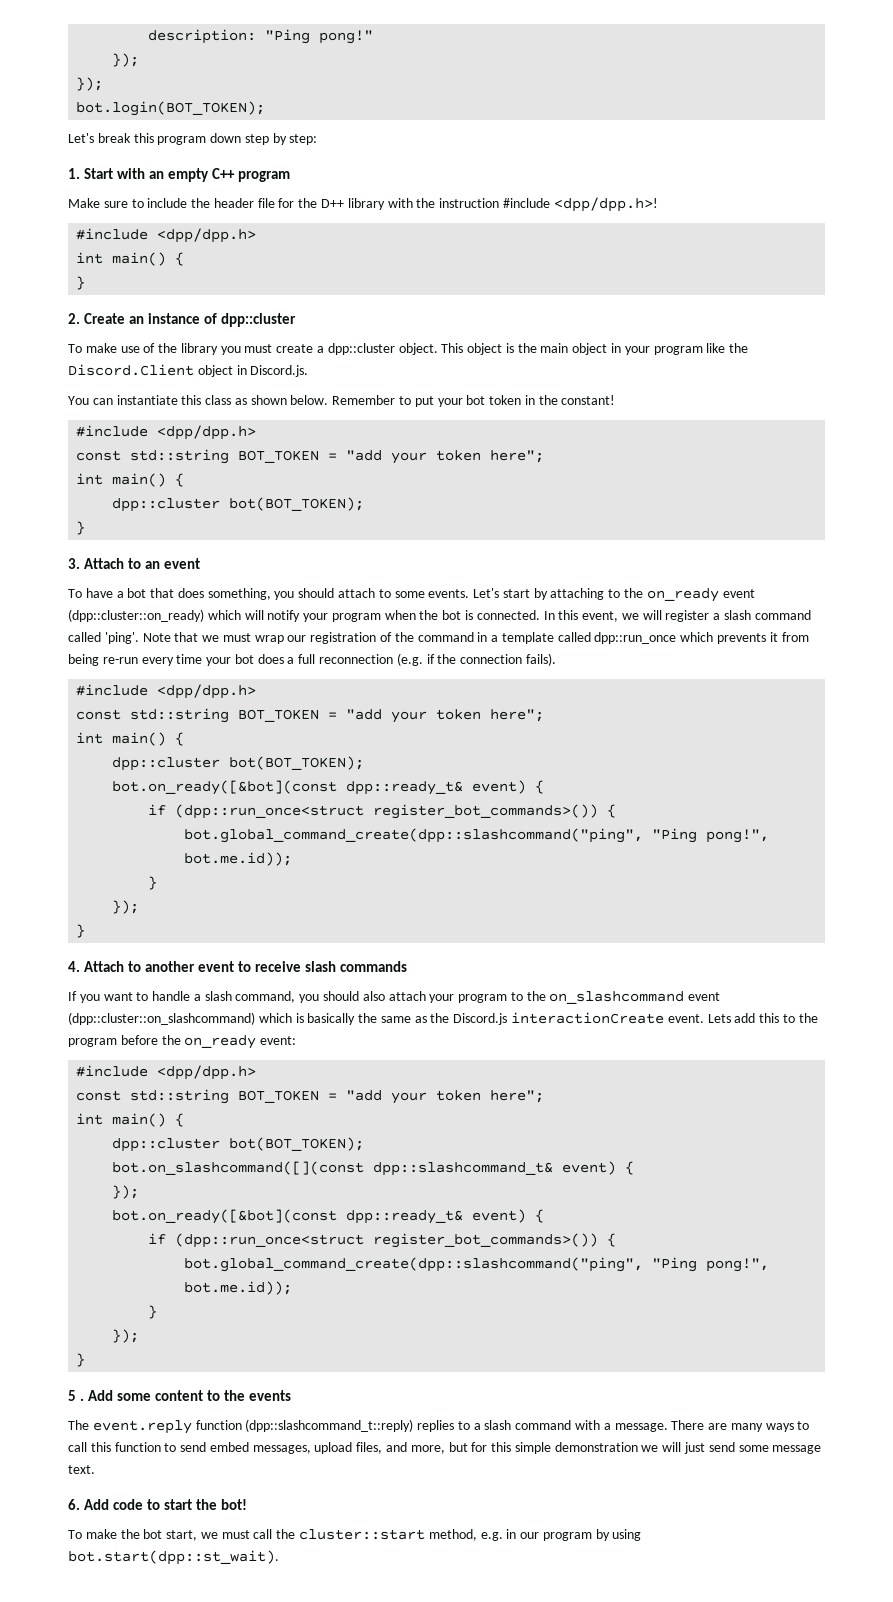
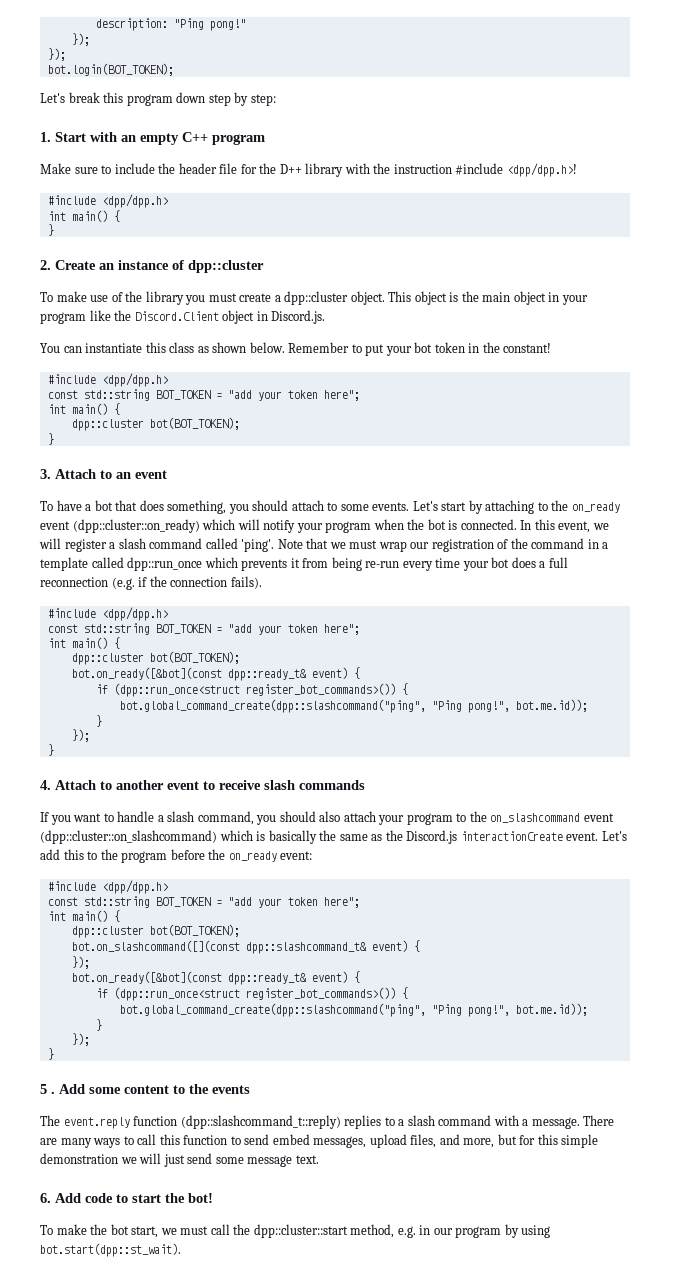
- Lets add this to the program before the on_ready event:
+ Let's add this to the program before the on_ready event:
- To make the bot start, we must call the cluster::start method, e.g. in our program by using bot.start(dpp::st_wait).
+ To make the bot start, we must call the dpp::cluster::start method, e.g. in our program by using bot.start(dpp::st_wait).

